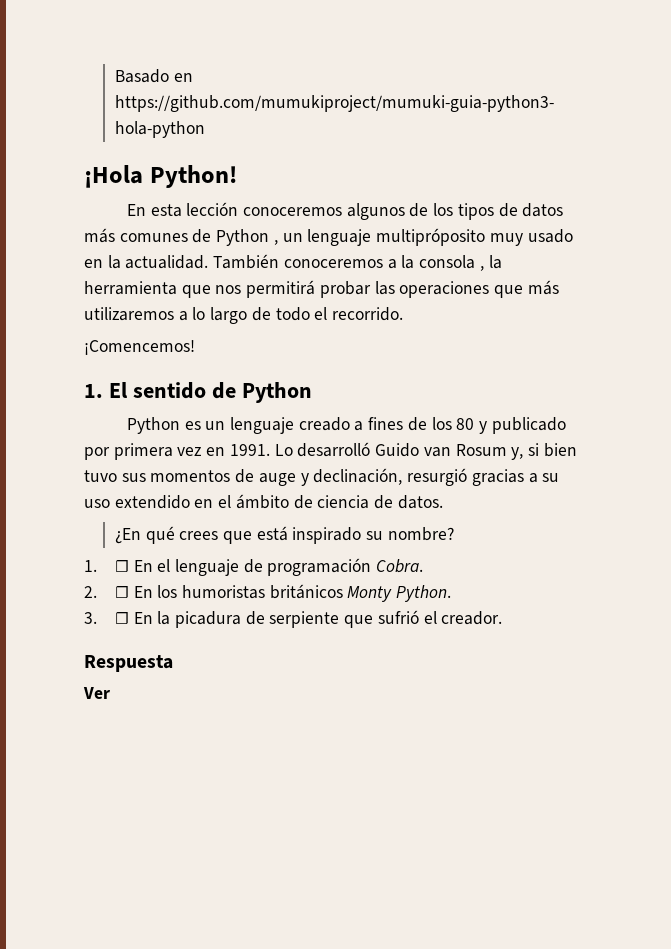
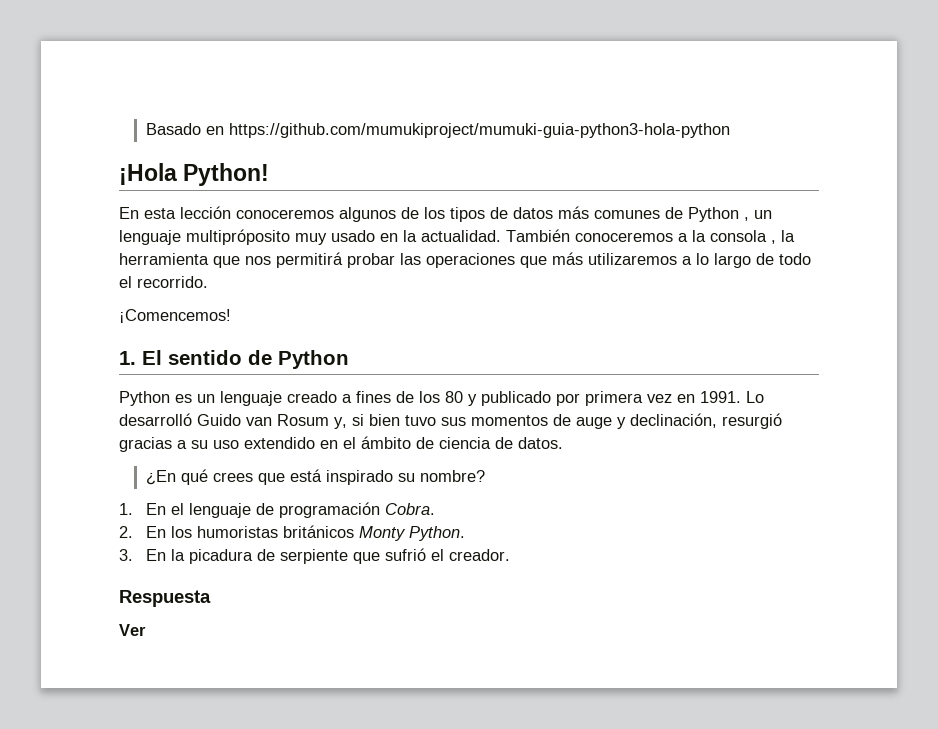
- 1. ☐ En el lenguaje de programación Cobra.
+ 1. En el lenguaje de programación Cobra.
- 2. ☐ En los humoristas británicos Monty Python.
+ 2. En los humoristas británicos Monty Python.
- 3. ☐ En la picadura de serpiente que sufrió el creador.
+ 3. En la picadura de serpiente que sufrió el creador.

